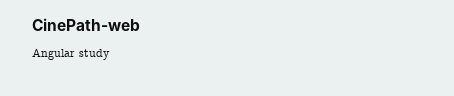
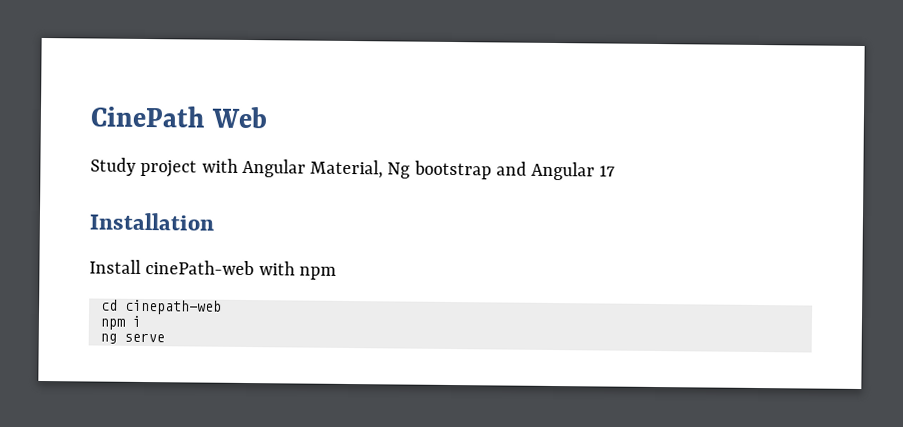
- CinePath-web
- Angular study
+ CinePath Web
+ Study project with Angular Material, Ng bootstrap and Angular 17
+ Installation
+ Install cinePath-web with npm
+ cd cinepath-web
+ npm i
+ ng serve

